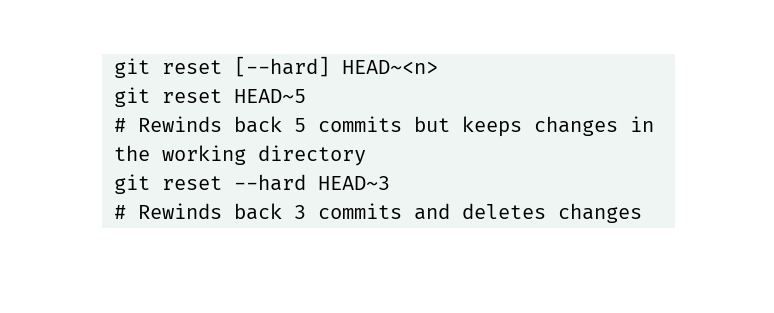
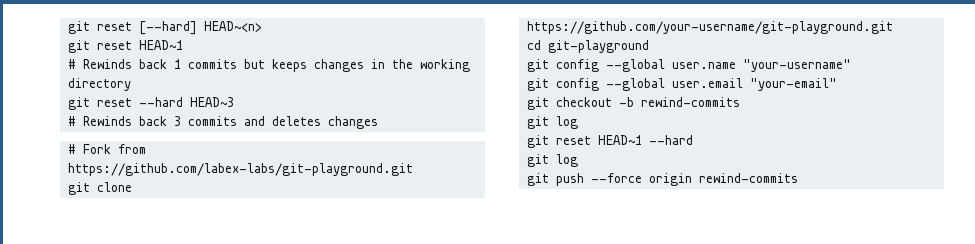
  git reset [--hard] HEAD~<n>
- git reset HEAD~5
- # Rewinds back 5 commits but keeps changes in the working directory
+ git reset HEAD~1
+ # Rewinds back 1 commits but keeps changes in the working directory
+ # Fork from https://github.com/labex-labs/git-playground.git
+ git clone https://github.com/your-username/git-playground.git
+ cd git-playground
+ git config --global user.name "your-username"
+ git config --global user.email "your-email"
+ git checkout -b rewind-commits
+ git log
+ git reset HEAD~1 --hard
+ git log
+ git push --force origin rewind-commits

